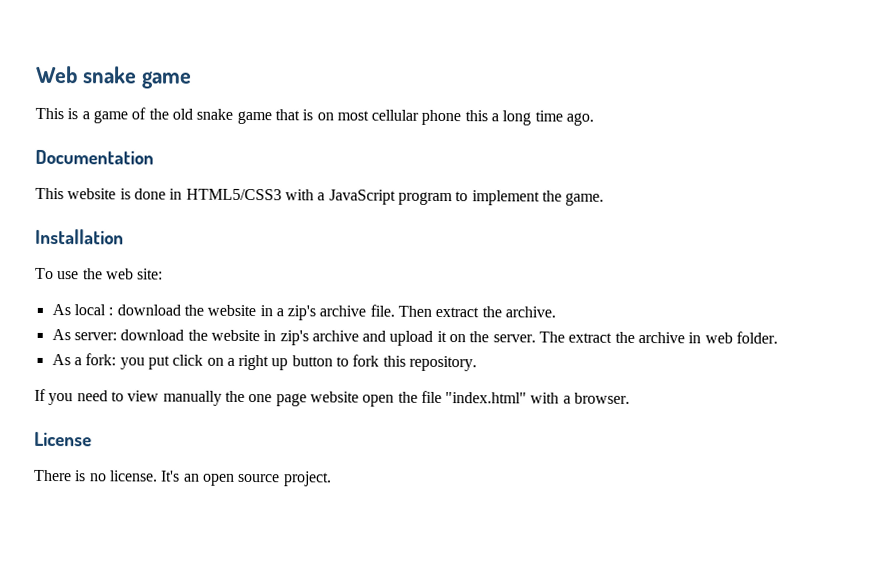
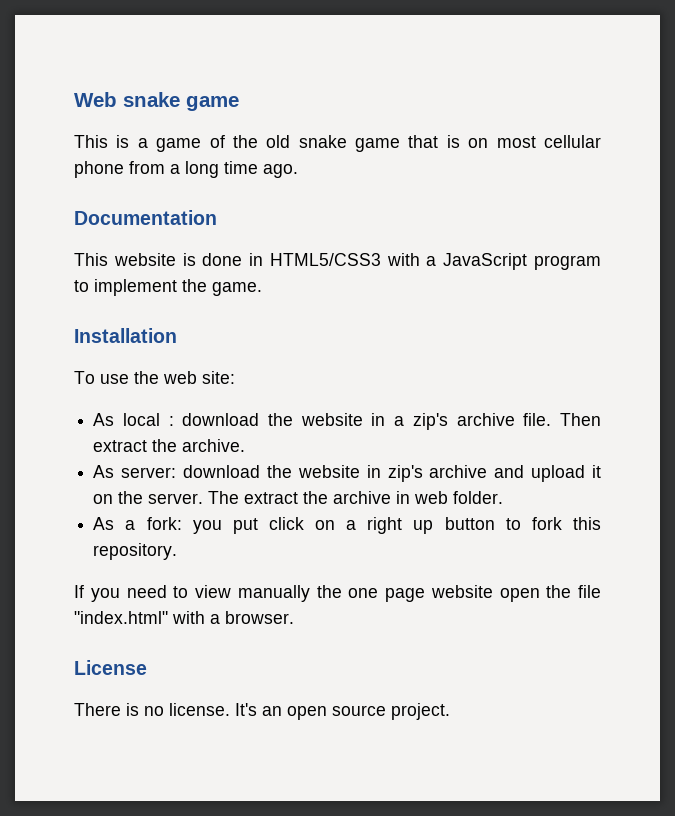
- This is a game of the old snake game that is on most cellular phone this a long time ago.
+ This is a game of the old snake game that is on most cellular phone from a long time ago.

